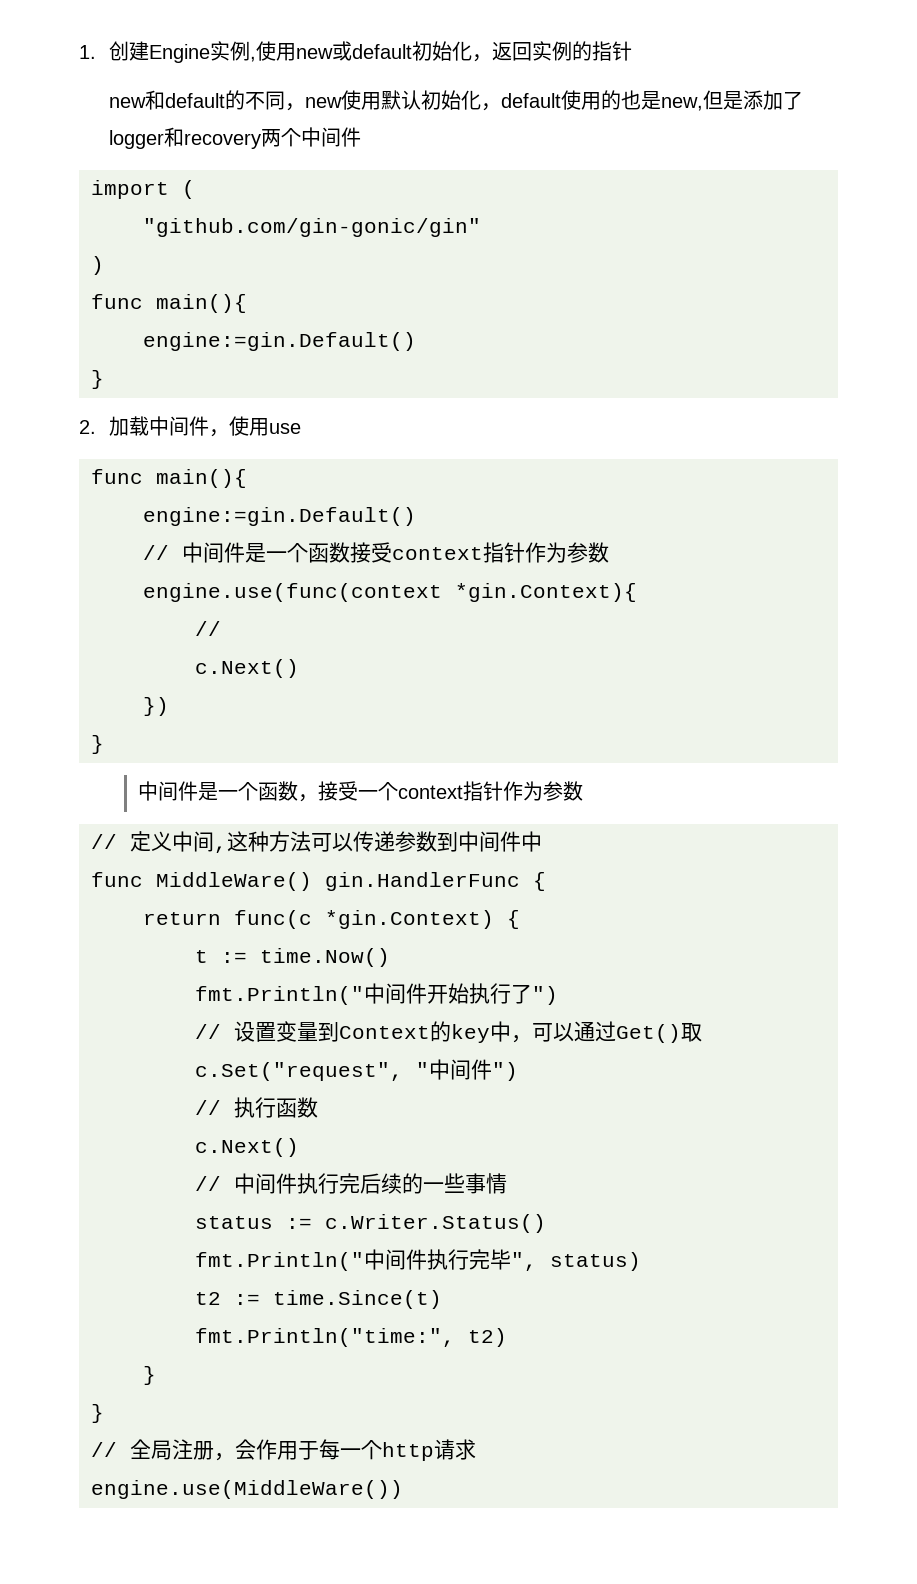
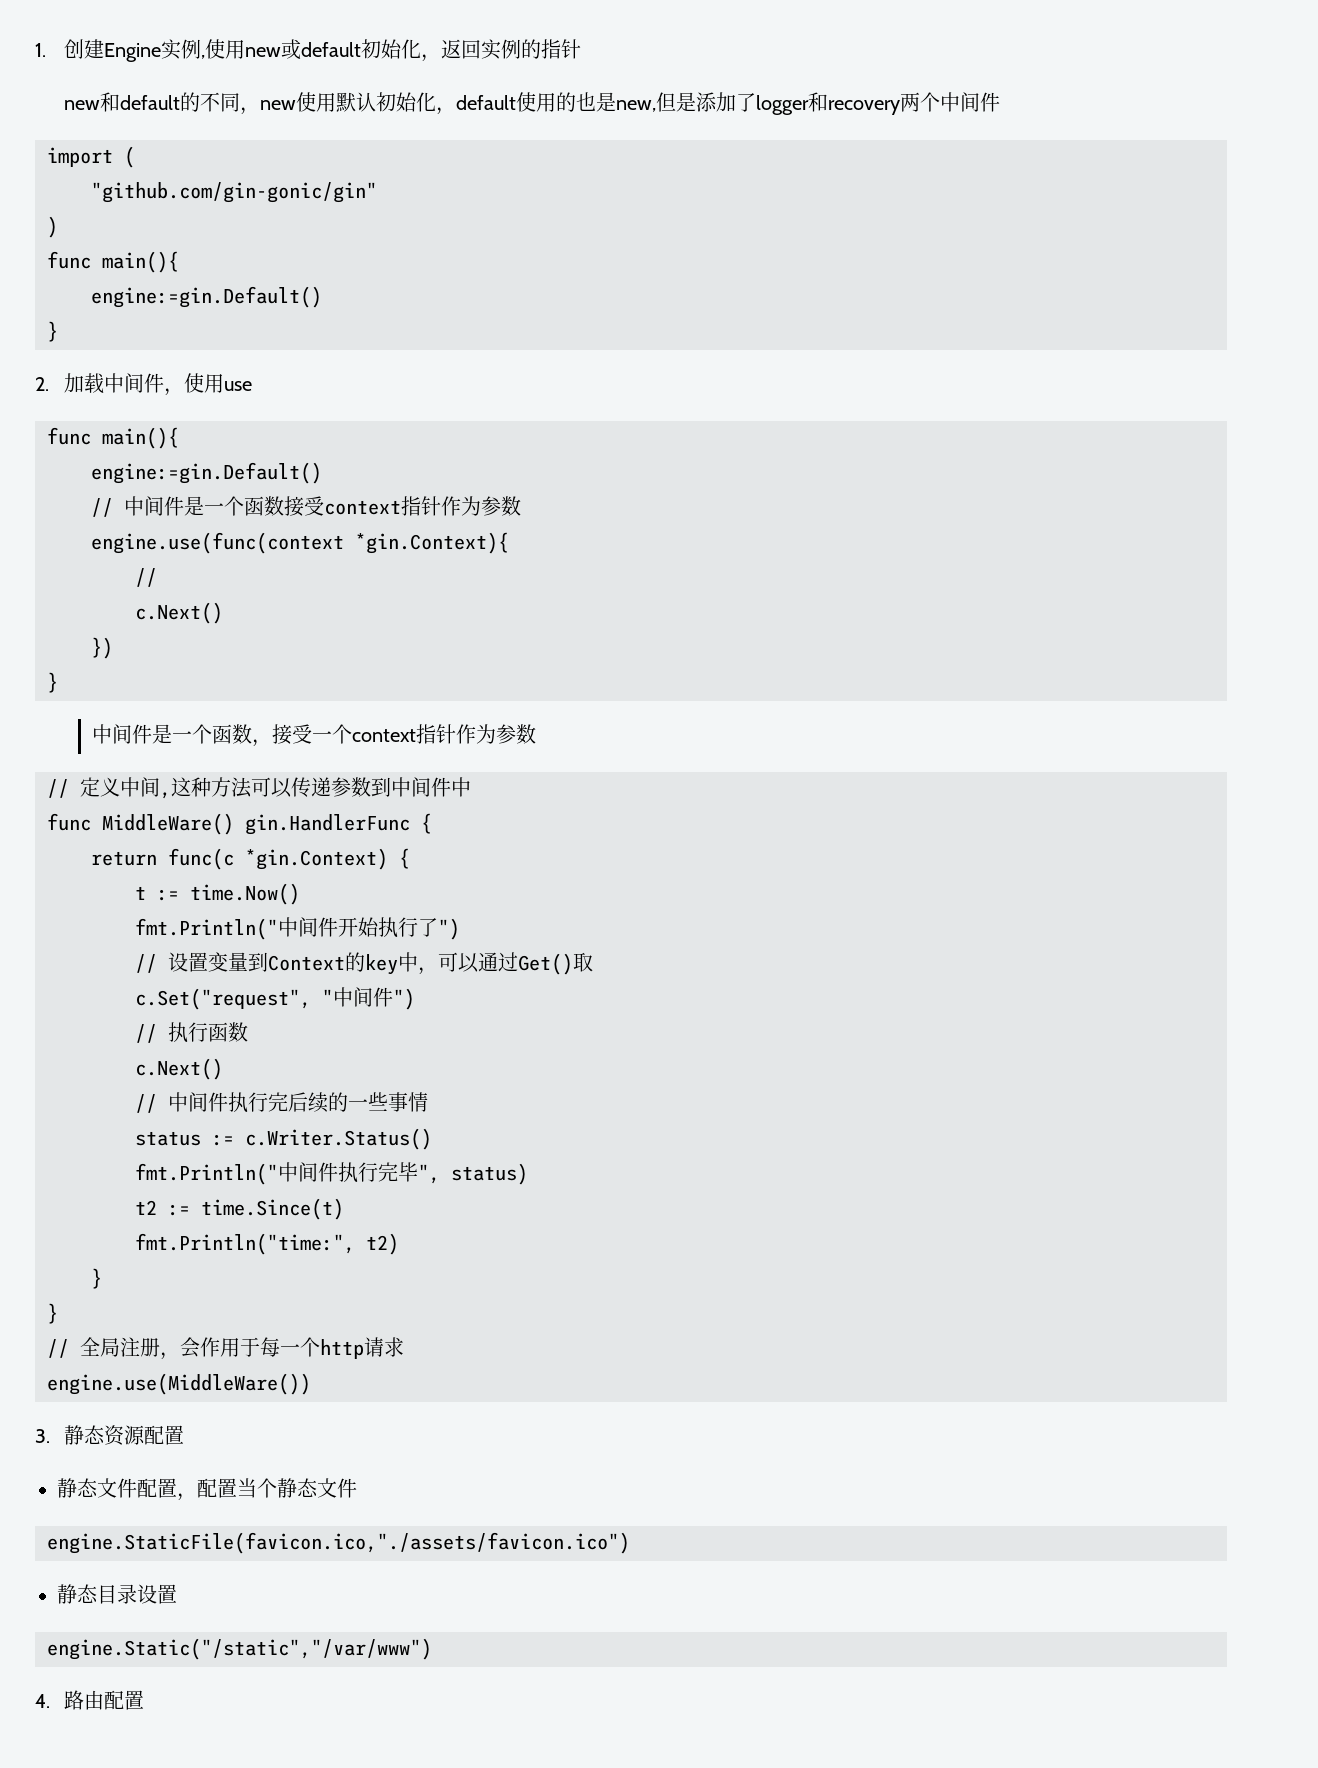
+ 3.静态资源配置
+ 静态文件配置，配置当个静态文件
+ engine.StaticFile(favicon.ico,"./assets/favicon.ico")
+ 静态目录设置
+ engine.Static("/static","/var/www")
+ 4.路由配置

